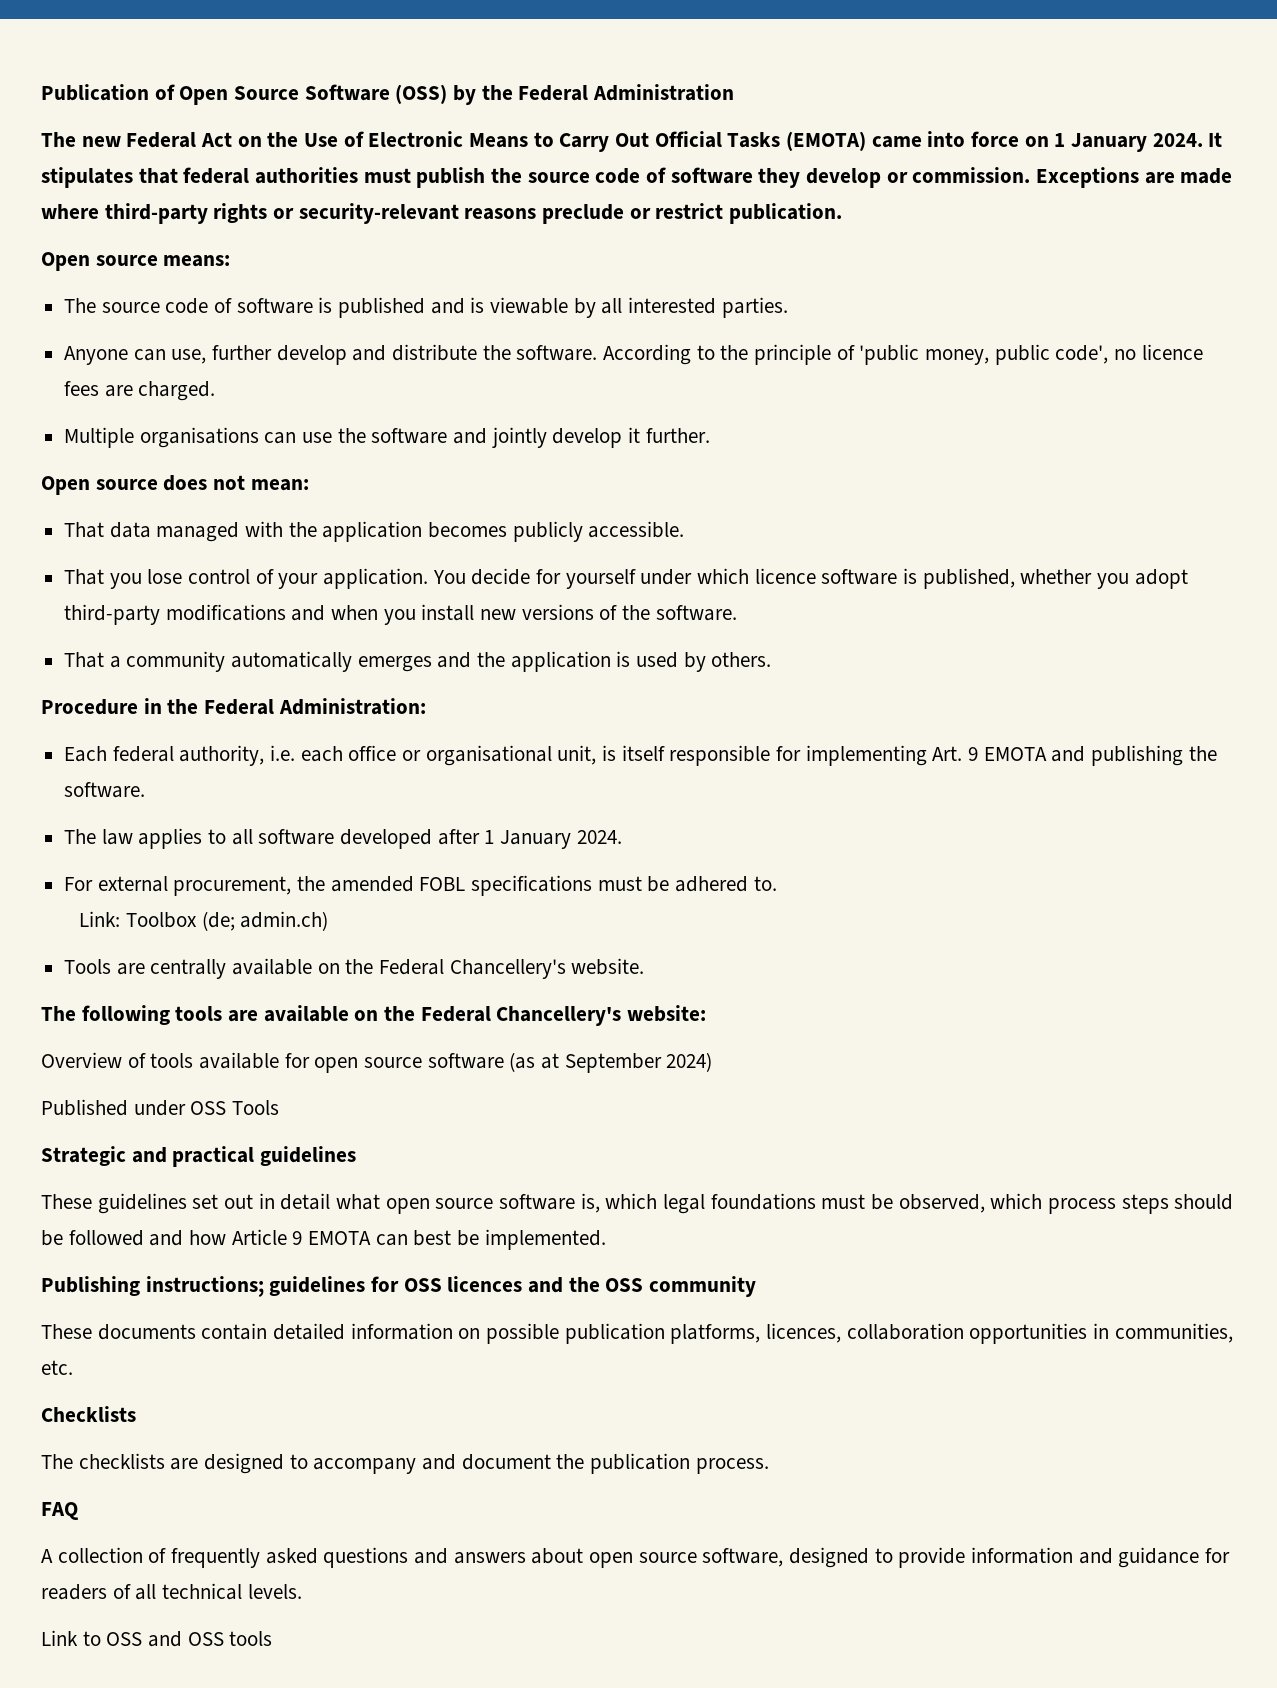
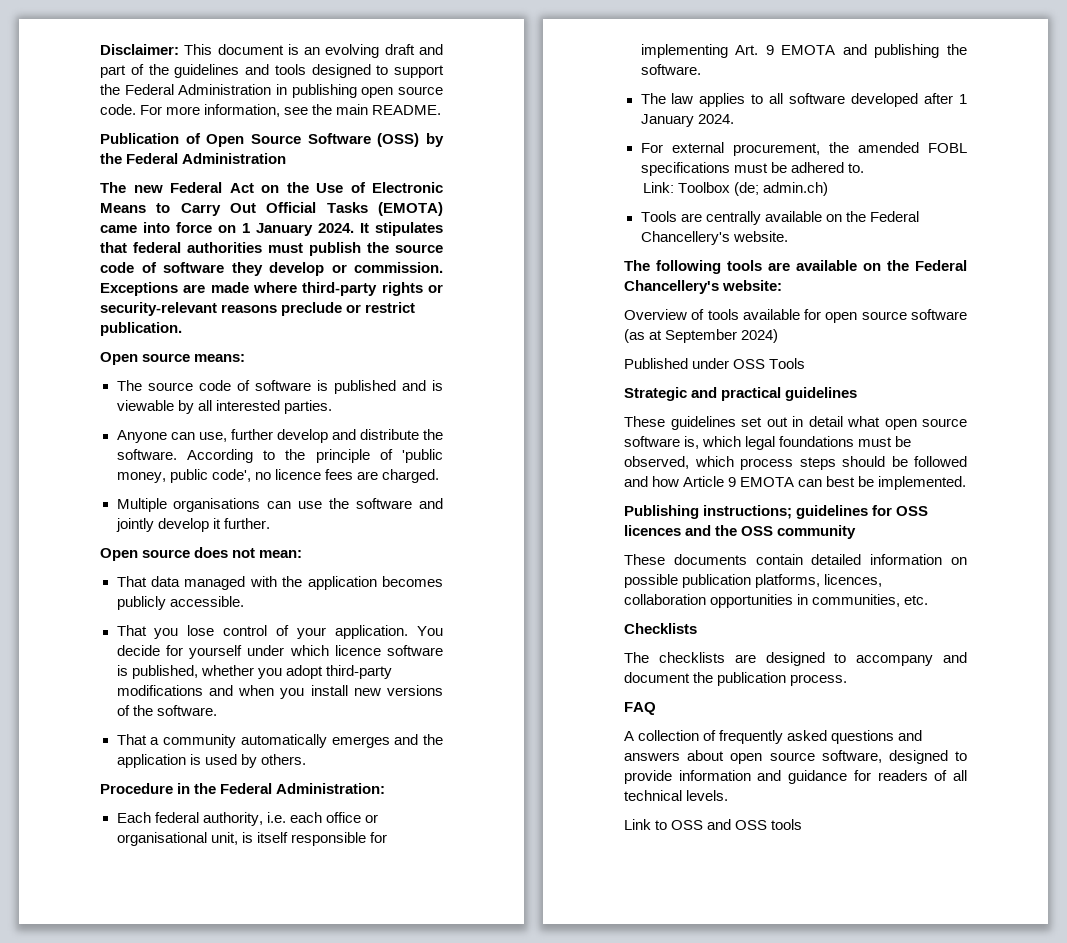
+ Disclaimer: This document is an evolving draft and part of the guidelines and tools designed to support the Federal Administration in publishing open source code. For more information, see the main README.

